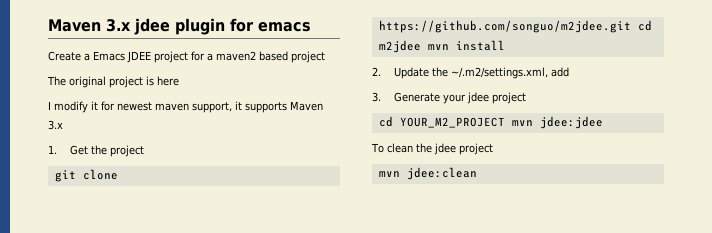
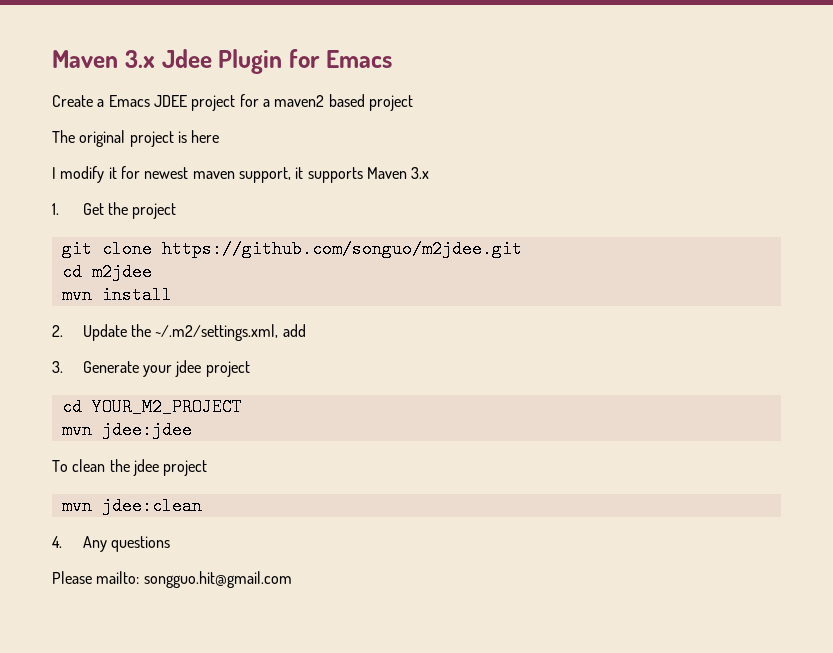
- Maven 3.x jdee plugin for emacs
+ Maven 3.x Jdee Plugin for Emacs
- git clone https://github.com/songuo/m2jdee.git cd m2jdee mvn install
+ git clone https://github.com/songuo/m2jdee.git
+ cd m2jdee
+ mvn install
- cd YOUR_M2_PROJECT mvn jdee:jdee
+ cd YOUR_M2_PROJECT
+ mvn jdee:jdee
+ 4. Any questions
+ Please mailto: songguo.hit@gmail.com

